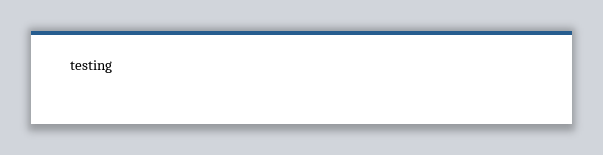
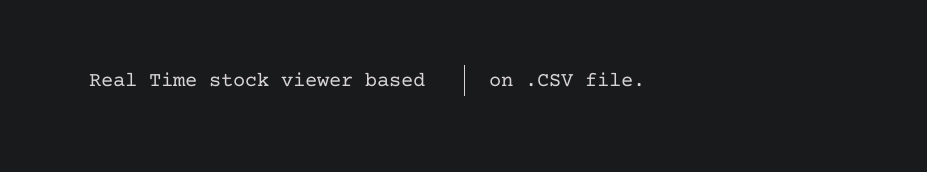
- testing
+ Real Time stock viewer based on .CSV file.

